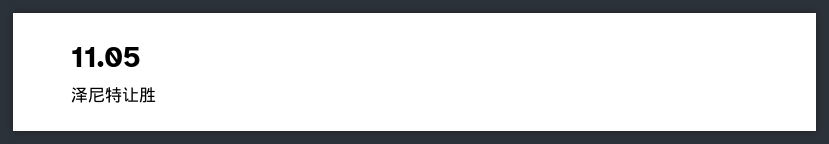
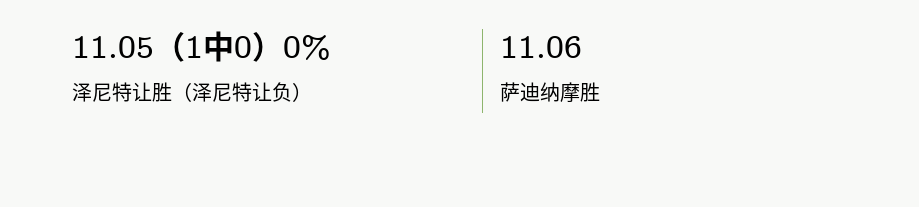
- 11.05
- 泽尼特让胜
+ 11.05（1中0）0%
+ 泽尼特让胜（泽尼特让负）
+ 11.06
+ 萨迪纳摩胜

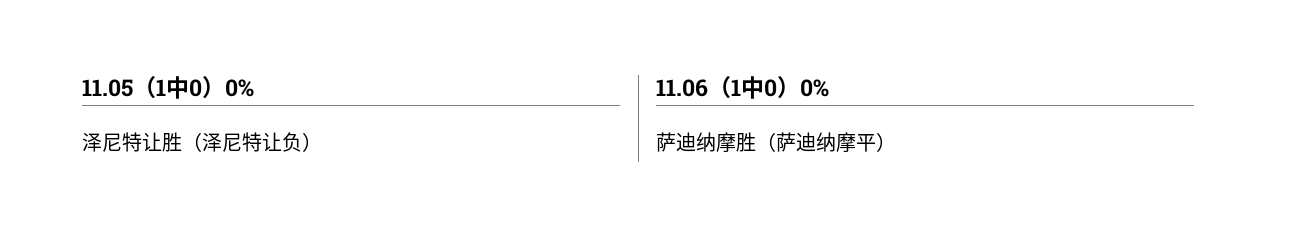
- 11.06
+ 11.06（1中0）0%
- 萨迪纳摩胜
+ 萨迪纳摩胜（萨迪纳摩平）

